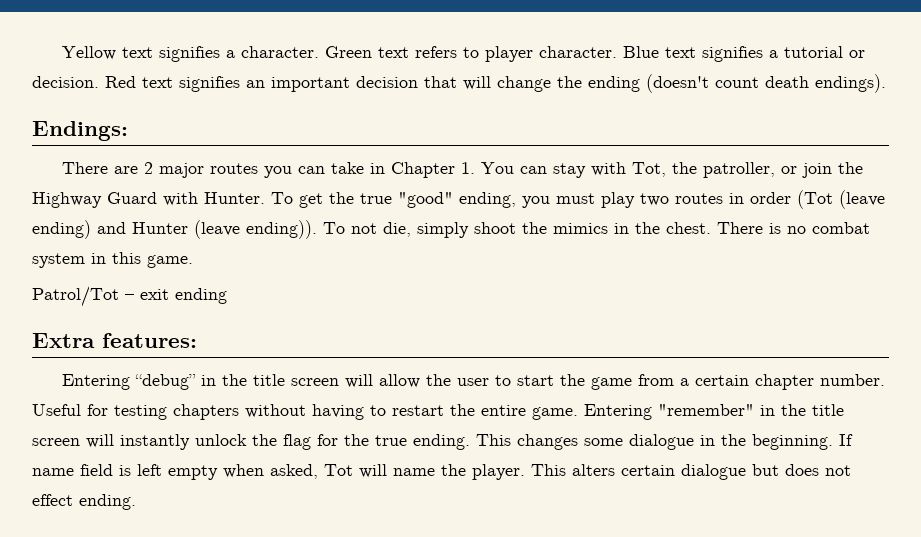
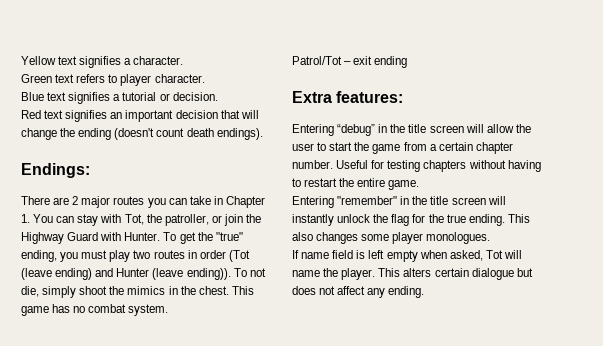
- Yellow text signifies a character. Green text refers to player character. Blue text signifies a tutorial or decision. Red text signifies an important decision that will change the ending (doesn't count death endings).
+ Yellow text signifies a character.
+ Green text refers to player character.
+ Blue text signifies a tutorial or decision.
+ Red text signifies an important decision that will change the ending (doesn't count death endings).
- To get the true "good" ending, you must play two routes in order (Tot (leave ending) and Hunter (leave ending)).
+ To get the "true" ending, you must play two routes in order (Tot (leave ending) and Hunter (leave ending)).
- There is no combat system in this game.
+ This game has no combat system.
- Useful for testing chapters without having to restart the entire game. Entering "remember" in the title screen will instantly unlock the flag for the true ending.
+ Useful for testing chapters without having to restart the entire game.
+ Entering "remember" in the title screen will instantly unlock the flag for the true ending.
- This changes some dialogue in the beginning. If name field is left empty when asked, Tot will name the player.
+ This also changes some player monologues.
+ If name field is left empty when asked, Tot will name the player.
- This alters certain dialogue but does not effect ending.
+ This alters certain dialogue but does not affect any ending.

